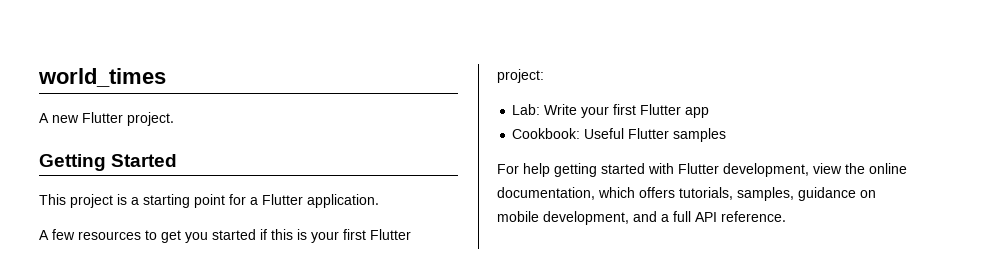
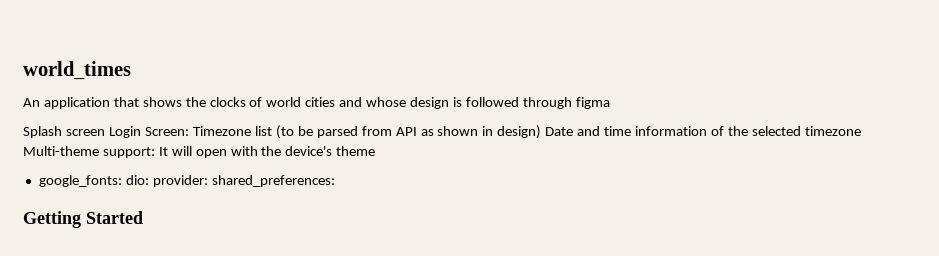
- A new Flutter project.
+ An application that shows the clocks of world cities and whose design is followed through figma
+ Splash screen Login Screen: Timezone list (to be parsed from API as shown in design) Date and time information of the selected timezone Multi-theme support: It will open with the device's theme
+ google_fonts: dio: provider: shared_preferences:
  Getting Started
- This project is a starting point for a Flutter application.
- A few resources to get you started if this is your first Flutter project:
- Lab: Write your first Flutter app
- Cookbook: Useful Flutter samples
- For help getting started with Flutter development, view the online documentation, which offers tutorials, samples, guidance on mobile development, and a full API reference.

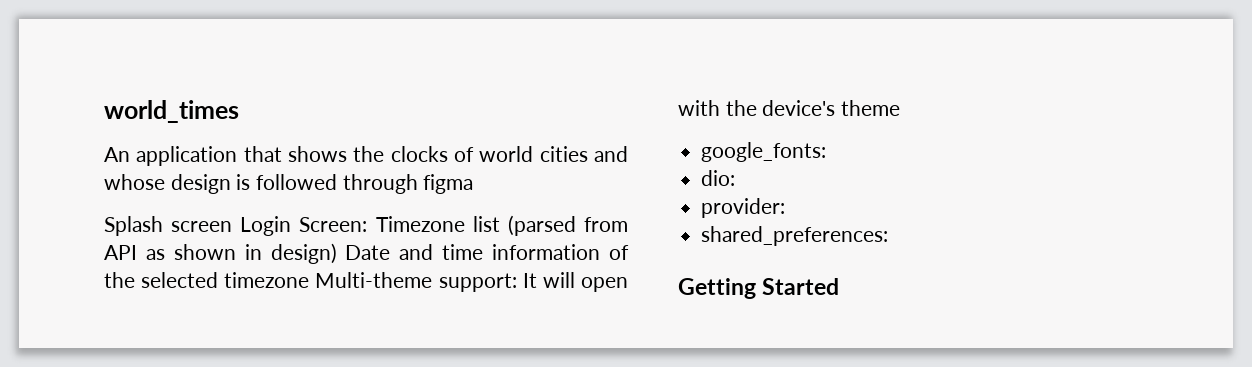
- Splash screen Login Screen: Timezone list (to be parsed from API as shown in design) Date and time information of the selected timezone Multi-theme support: It will open with the device's theme
+ Splash screen Login Screen: Timezone list (parsed from API as shown in design) Date and time information of the selected timezone Multi-theme support: It will open with the device's theme
- google_fonts: dio: provider: shared_preferences:
+ google_fonts:
+ dio:
+ provider:
+ shared_preferences:

